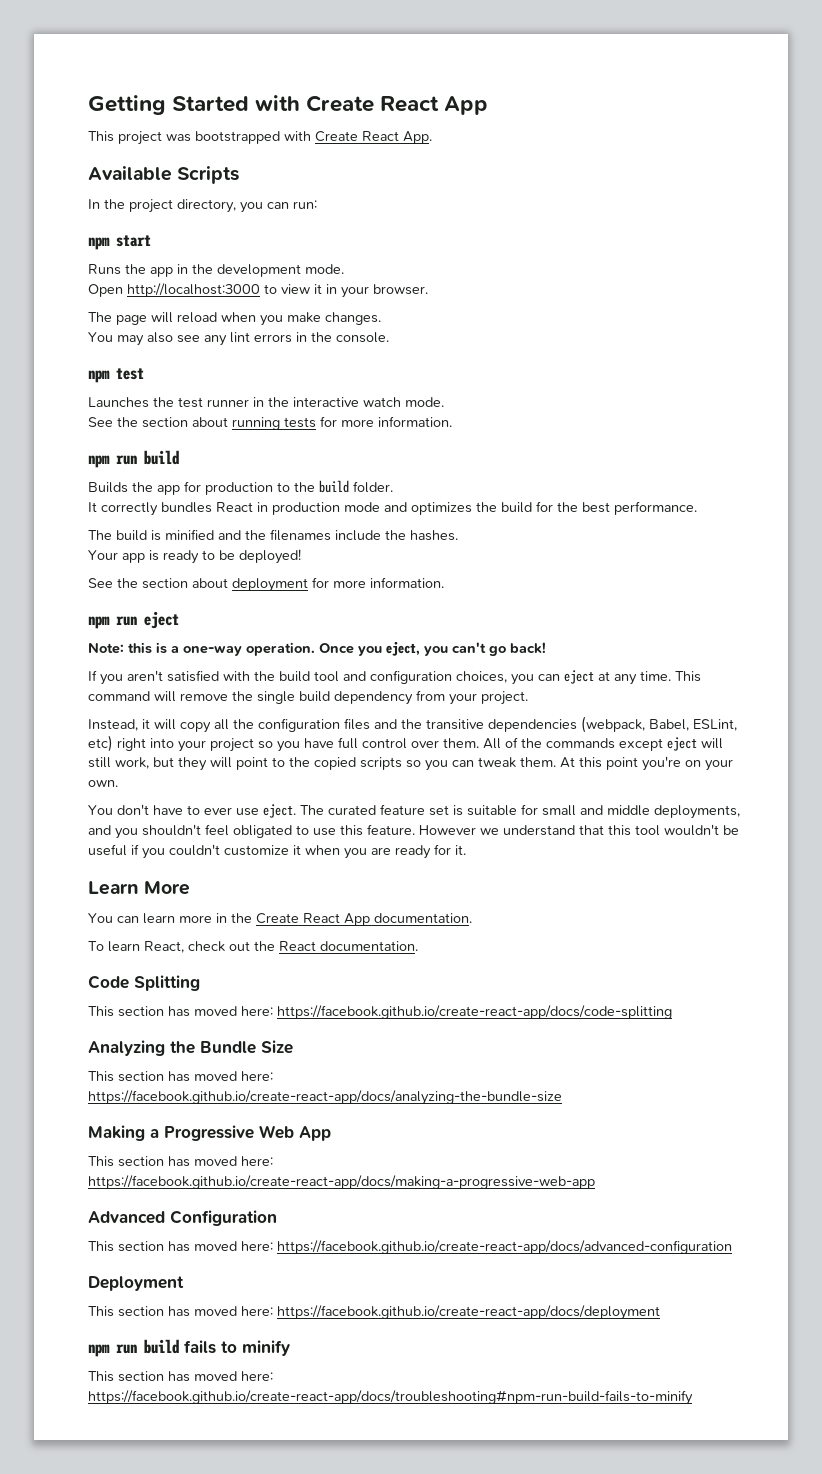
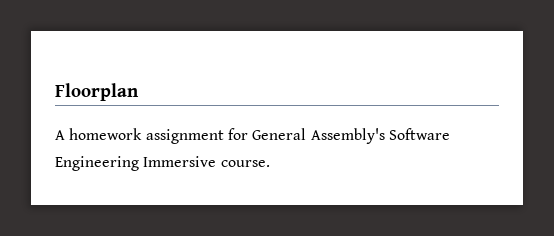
- Getting Started with Create React App
- This project was bootstrapped with Create React App.
- Available Scripts
- In the project directory, you can run:
- npm start
- Runs the app in the development mode.
- Open http://localhost:3000 to view it in your browser.
- The page will reload when you make changes.
- You may also see any lint errors in the console.
- npm test
- Launches the test runner in the interactive watch mode.
- See the section about running tests for more information.
- npm run build
- Builds the app for production to the build folder.
- It correctly bundles React in production mode and optimizes the build for the best performance.
- The build is minified and the filenames include the hashes.
- Your app is ready to be deployed!
- See the section about deployment for more information.
- npm run eject
- Note: this is a one-way operation. Once you eject, you can't go back!
- If you aren't satisfied with the build tool and configuration choices, you can eject at any time. This command will remove the single build dependency from your project.
- Instead, it will copy all the configuration files and the transitive dependencies (webpack, Babel, ESLint, etc) right into your project so you have full control over them. All of the commands except eject will still work, but they will point to the copied scripts so you can tweak them. At this point you're on your own.
- You don't have to ever use eject. The curated feature set is suitable for small and middle deployments, and you shouldn't feel obligated to use this feature. However we understand that this tool wouldn't be useful if you couldn't customize it when you are ready for it.
- Learn More
- You can learn more in the Create React App documentation.
- To learn React, check out the React documentation.
- Code Splitting
- This section has moved here: https://facebook.github.io/create-react-app/docs/code-splitting
- Analyzing the Bundle Size
- This section has moved here: https://facebook.github.io/create-react-app/docs/analyzing-the-bundle-size
- Making a Progressive Web App
- This section has moved here: https://facebook.github.io/create-react-app/docs/making-a-progressive-web-app
- Advanced Configuration
- This section has moved here: https://facebook.github.io/create-react-app/docs/advanced-configuration
- Deployment
- This section has moved here: https://facebook.github.io/create-react-app/docs/deployment
- npm run build fails to minify
- This section has moved here: https://facebook.github.io/create-react-app/docs/troubleshooting#npm-run-build-fails-to-minify
+ Floorplan
+ A homework assignment for General Assembly's Software Engineering Immersive course.

